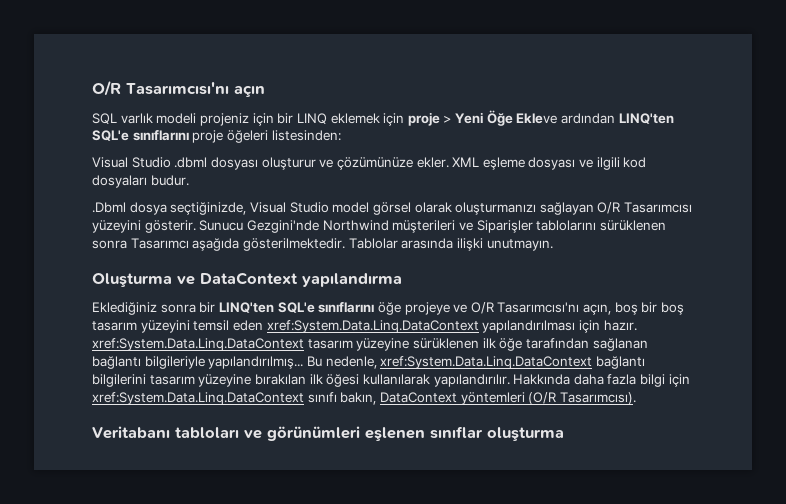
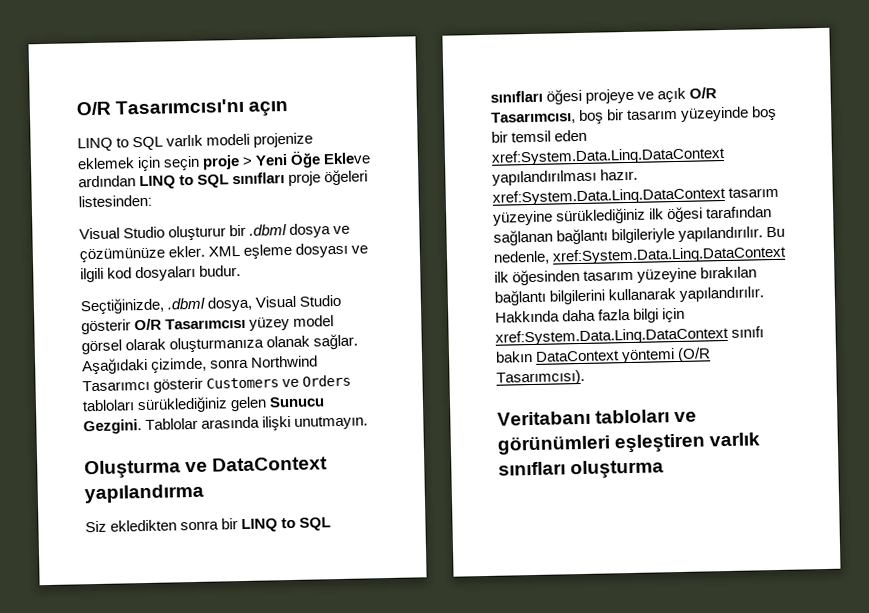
- SQL varlık modeli projeniz için bir LINQ eklemek için proje > Yeni Öğe Ekleve ardından LINQ'ten SQL'e sınıflarını proje öğeleri listesinden:
+ LINQ to SQL varlık modeli projenize eklemek için seçin proje > Yeni Öğe Ekleve ardından LINQ to SQL sınıfları proje öğeleri listesinden:
- Visual Studio .dbml dosyası oluşturur ve çözümünüze ekler.
+ Visual Studio oluşturur bir .dbml dosya ve çözümünüze ekler.
- .Dbml dosya seçtiğinizde, Visual Studio model görsel olarak oluşturmanızı sağlayan O/R Tasarımcısı yüzeyini gösterir. Sunucu Gezgini'nde Northwind müşterileri ve Siparişler tablolarını sürüklenen sonra Tasarımcı aşağıda gösterilmektedir.
+ Seçtiğinizde, .dbml dosya, Visual Studio gösterir O/R Tasarımcısı yüzey model görsel olarak oluşturmanıza olanak sağlar. Aşağıdaki çizimde, sonra Northwind Tasarımcı gösterir Customers ve Orders tabloları sürüklediğiniz gelen Sunucu Gezgini.
- Eklediğiniz sonra bir LINQ'ten SQL'e sınıflarını öğe projeye ve O/R Tasarımcısı'nı açın, boş bir boş tasarım yüzeyini temsil eden xref:System.Data.Linq.DataContext yapılandırılması için hazır. xref:System.Data.Linq.DataContext tasarım yüzeyine sürüklenen ilk öğe tarafından sağlanan bağlantı bilgileriyle yapılandırılmış...
+ Siz ekledikten sonra bir LINQ to SQL sınıfları öğesi projeye ve açık O/R Tasarımcısı, boş bir tasarım yüzeyinde boş bir temsil eden xref:System.Data.Linq.DataContext yapılandırılması hazır. xref:System.Data.Linq.DataContext tasarım yüzeyine sürüklediğiniz ilk öğesi tarafından sağlanan bağlantı bilgileriyle yapılandırılır.
- Bu nedenle, xref:System.Data.Linq.DataContext bağlantı bilgilerini tasarım yüzeyine bırakılan ilk öğesi kullanılarak yapılandırılır.
+ Bu nedenle, xref:System.Data.Linq.DataContext ilk öğesinden tasarım yüzeyine bırakılan bağlantı bilgilerini kullanarak yapılandırılır.
- Hakkında daha fazla bilgi için xref:System.Data.Linq.DataContext sınıfı bakın, DataContext yöntemleri (O/R Tasarımcısı).
+ Hakkında daha fazla bilgi için xref:System.Data.Linq.DataContext sınıfı bakın DataContext yöntemi (O/R Tasarımcısı).
- Veritabanı tabloları ve görünümleri eşlenen sınıflar oluşturma
+ Veritabanı tabloları ve görünümleri eşleştiren varlık sınıfları oluşturma

